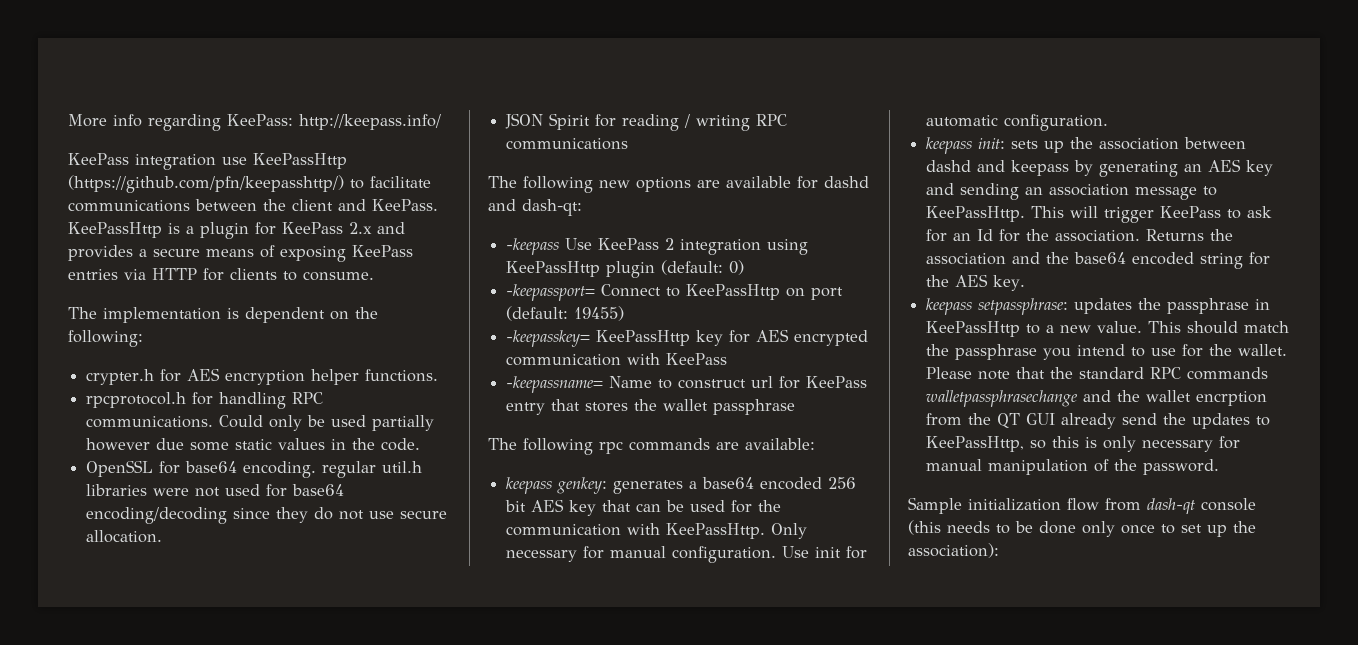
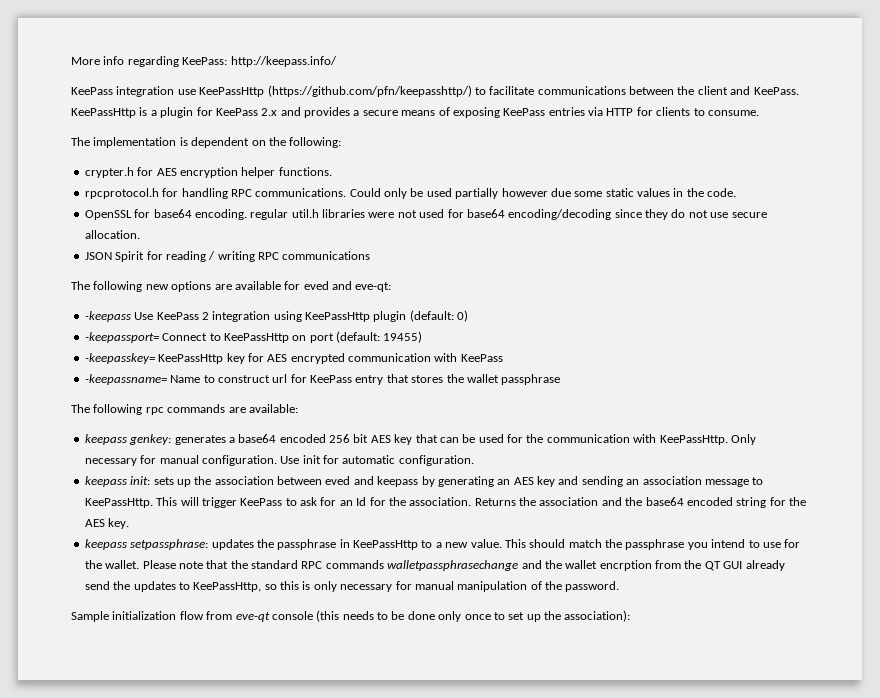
- The following new options are available for dashd and dash-qt:
+ The following new options are available for eved and eve-qt:
- keepass init: sets up the association between dashd and keepass by generating an AES key and sending an association message to KeePassHttp.
+ keepass init: sets up the association between eved and keepass by generating an AES key and sending an association message to KeePassHttp.
- Sample initialization flow from dash-qt console (this needs to be done only once to set up the association):
+ Sample initialization flow from eve-qt console (this needs to be done only once to set up the association):

